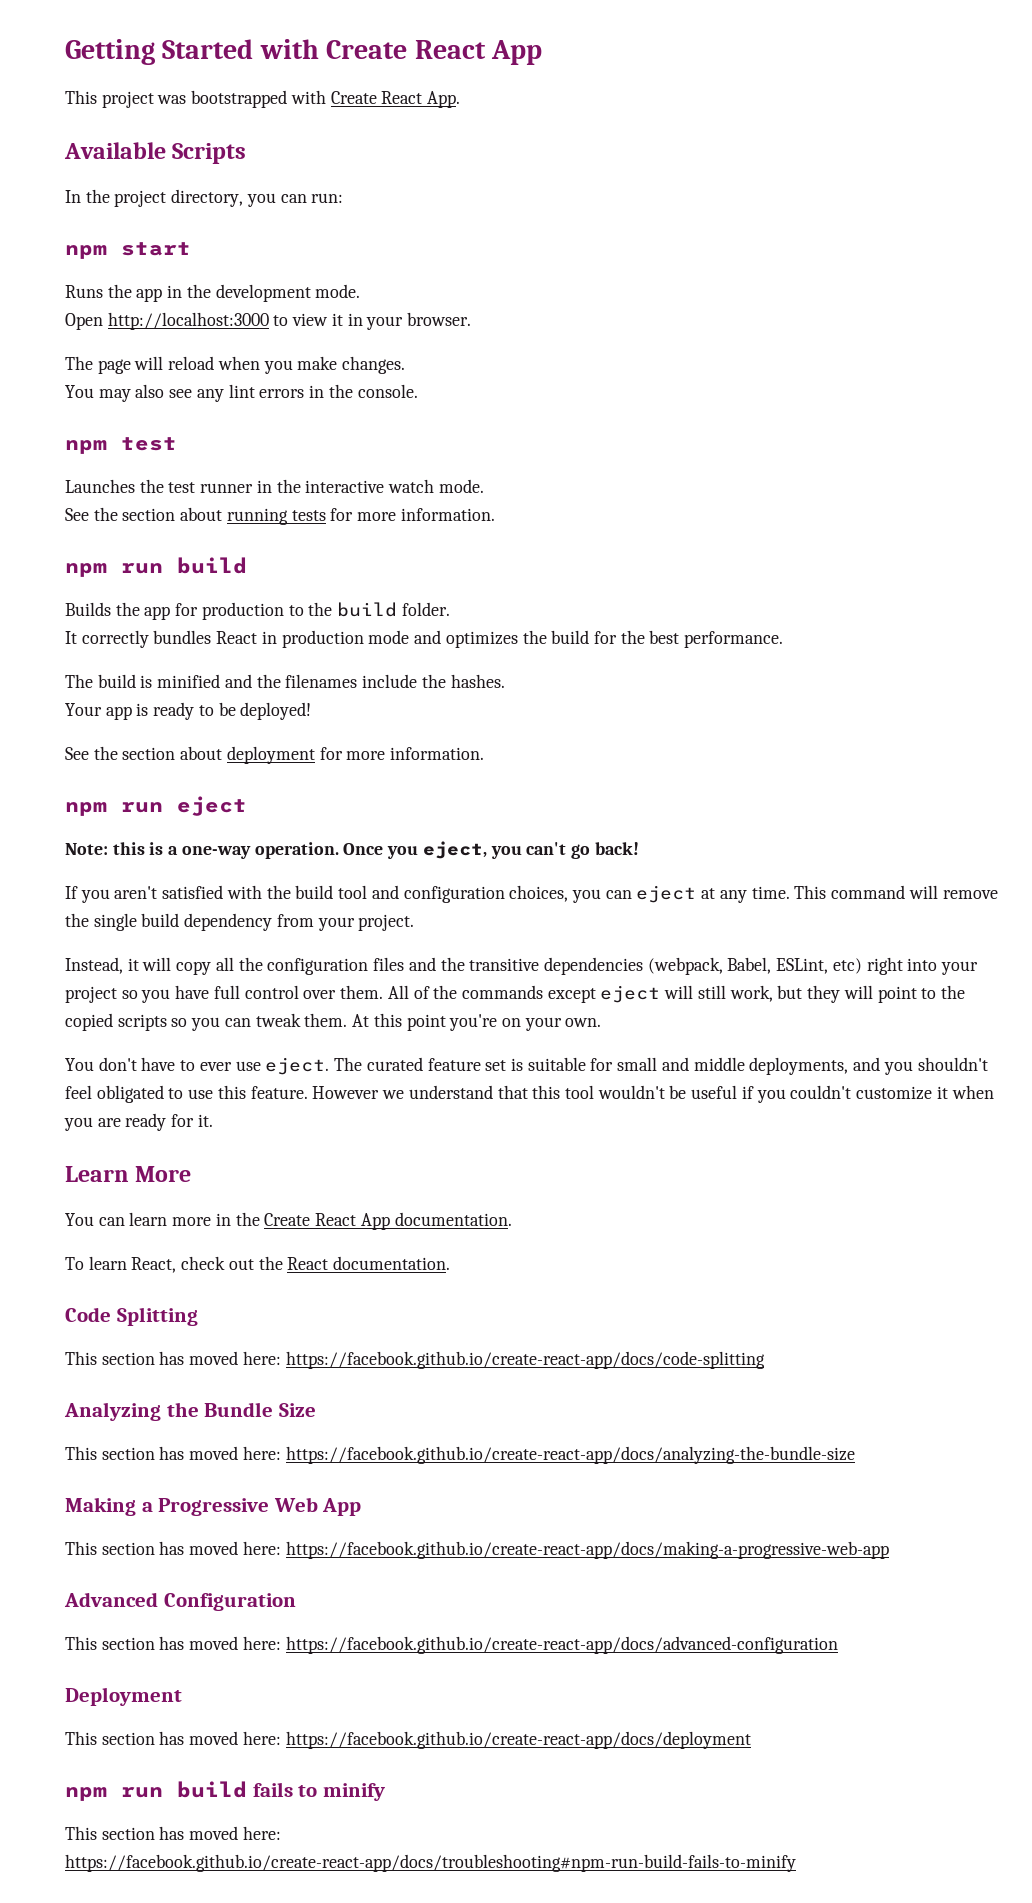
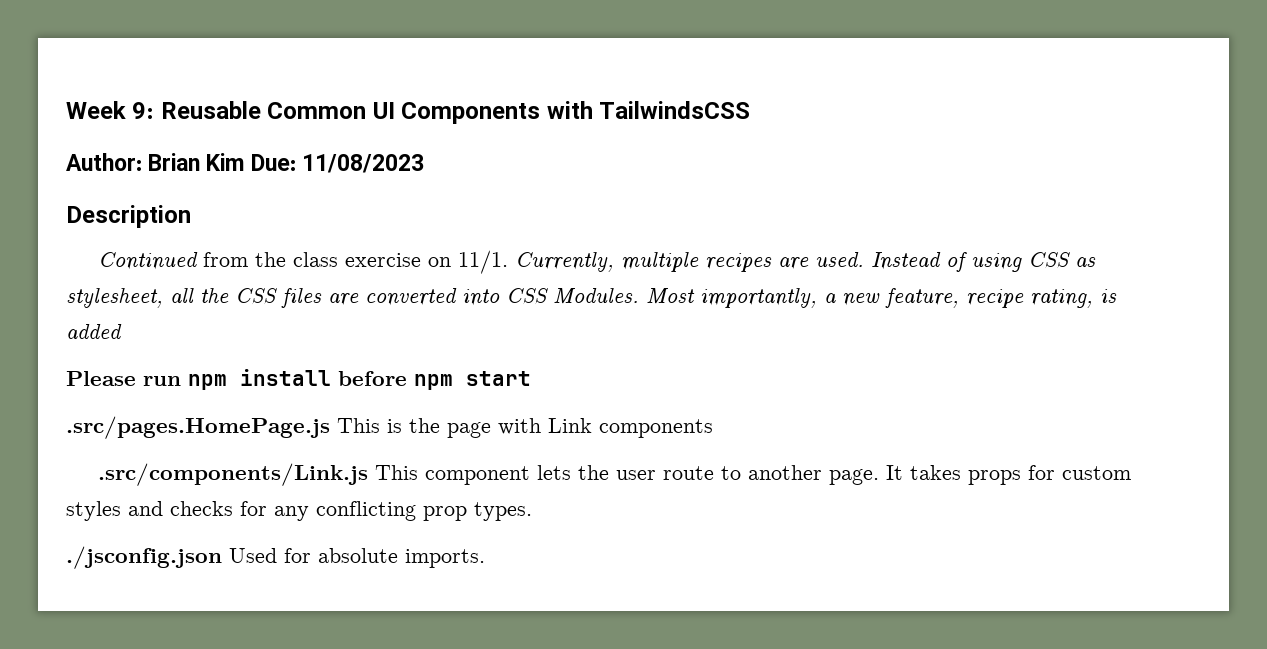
- Getting Started with Create React App
- This project was bootstrapped with Create React App.
- Available Scripts
- In the project directory, you can run:
- npm start
- Runs the app in the development mode.
- Open http://localhost:3000 to view it in your browser.
- The page will reload when you make changes.
- You may also see any lint errors in the console.
- npm test
- Launches the test runner in the interactive watch mode.
- See the section about running tests for more information.
- npm run build
- Builds the app for production to the build folder.
- It correctly bundles React in production mode and optimizes the build for the best performance.
- The build is minified and the filenames include the hashes.
- Your app is ready to be deployed!
- See the section about deployment for more information.
- npm run eject
- Note: this is a one-way operation. Once you eject, you can't go back!
- If you aren't satisfied with the build tool and configuration choices, you can eject at any time. This command will remove the single build dependency from your project.
- Instead, it will copy all the configuration files and the transitive dependencies (webpack, Babel, ESLint, etc) right into your project so you have full control over them. All of the commands except eject will still work, but they will point to the copied scripts so you can tweak them. At this point you're on your own.
- You don't have to ever use eject. The curated feature set is suitable for small and middle deployments, and you shouldn't feel obligated to use this feature. However we understand that this tool wouldn't be useful if you couldn't customize it when you are ready for it.
- Learn More
- You can learn more in the Create React App documentation.
- To learn React, check out the React documentation.
- Code Splitting
- This section has moved here: https://facebook.github.io/create-react-app/docs/code-splitting
- Analyzing the Bundle Size
- This section has moved here: https://facebook.github.io/create-react-app/docs/analyzing-the-bundle-size
- Making a Progressive Web App
- This section has moved here: https://facebook.github.io/create-react-app/docs/making-a-progressive-web-app
- Advanced Configuration
- This section has moved here: https://facebook.github.io/create-react-app/docs/advanced-configuration
- Deployment
- This section has moved here: https://facebook.github.io/create-react-app/docs/deployment
- npm run build fails to minify
- This section has moved here: https://facebook.github.io/create-react-app/docs/troubleshooting#npm-run-build-fails-to-minify
+ Week 9: Reusable Common UI Components with TailwindsCSS
+ Author: Brian Kim Due: 11/08/2023
+ Description
+ Continued from the class exercise on 11/1. Currently, multiple recipes are used. Instead of using CSS as stylesheet, all the CSS files are converted into CSS Modules. Most importantly, a new feature, recipe rating, is added
+ Please run npm install before npm start
+ .src/pages.HomePage.js This is the page with Link components
+ .src/components/Link.js This component lets the user route to another page. It takes props for custom styles and checks for any conflicting prop types.
+ ./jsconfig.json Used for absolute imports.

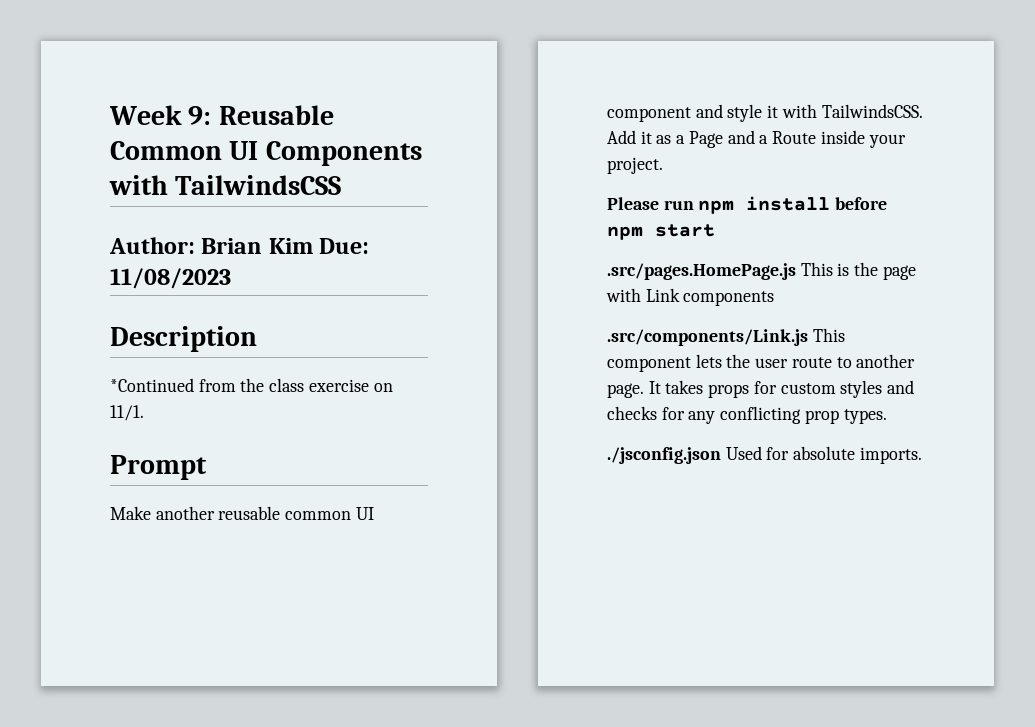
- Continued from the class exercise on 11/1. Currently, multiple recipes are used. Instead of using CSS as stylesheet, all the CSS files are converted into CSS Modules. Most importantly, a new feature, recipe rating, is added
+ *Continued from the class exercise on 11/1.
+ Prompt
+ Make another reusable common UI component and style it with TailwindsCSS. Add it as a Page and a Route inside your project.

